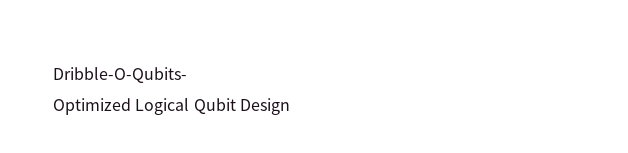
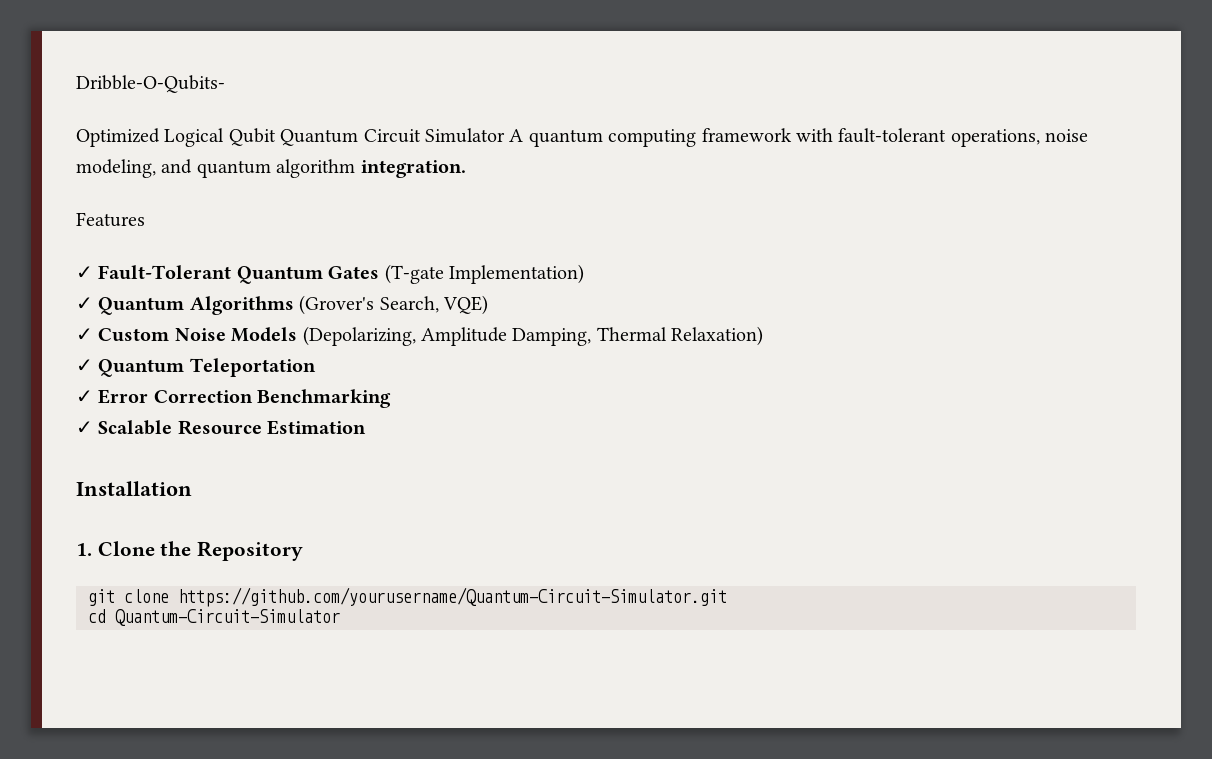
- Optimized Logical Qubit Design
+ Optimized Logical Qubit Quantum Circuit Simulator A quantum computing framework with fault-tolerant operations, noise modeling, and quantum algorithm integration.
+ Features
+ ✓ Fault-Tolerant Quantum Gates (T-gate Implementation)
+ ✓ Quantum Algorithms (Grover's Search, VQE)
+ ✓ Custom Noise Models (Depolarizing, Amplitude Damping, Thermal Relaxation)
+ ✓ Quantum Teleportation
+ ✓ Error Correction Benchmarking
+ ✓ Scalable Resource Estimation
+ Installation
+ 1. Clone the Repository
+ git clone https://github.com/yourusername/Quantum-Circuit-Simulator.git
+ cd Quantum-Circuit-Simulator

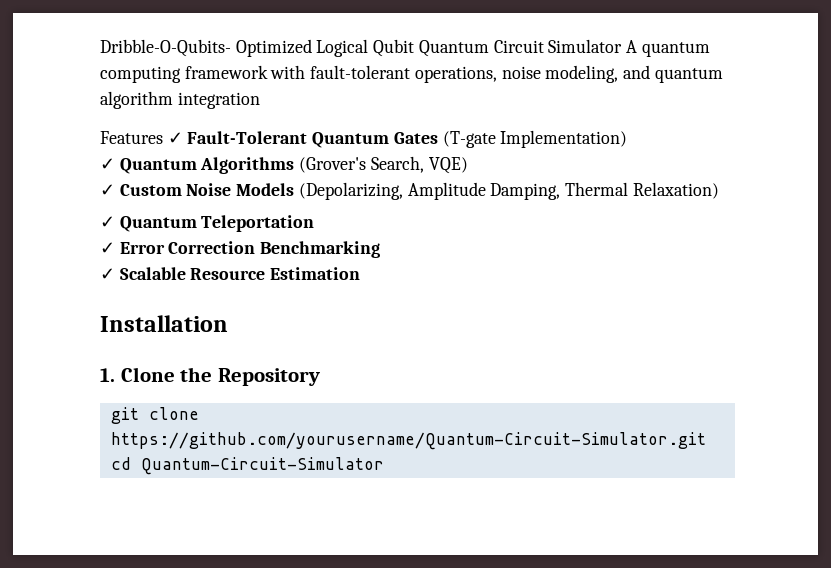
- Dribble-O-Qubits-
- Optimized Logical Qubit Quantum Circuit Simulator A quantum computing framework with fault-tolerant operations, noise modeling, and quantum algorithm integration.
+ Dribble-O-Qubits- Optimized Logical Qubit Quantum Circuit Simulator A quantum computing framework with fault-tolerant operations, noise modeling, and quantum algorithm integration
- Features
- ✓ Fault-Tolerant Quantum Gates (T-gate Implementation)
+ Features ✓ Fault-Tolerant Quantum Gates (T-gate Implementation)

